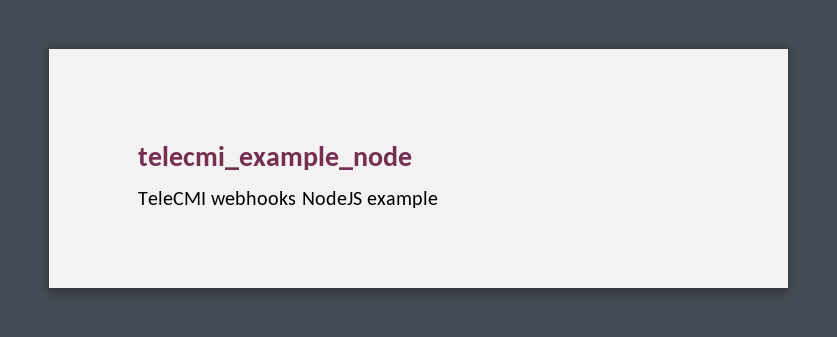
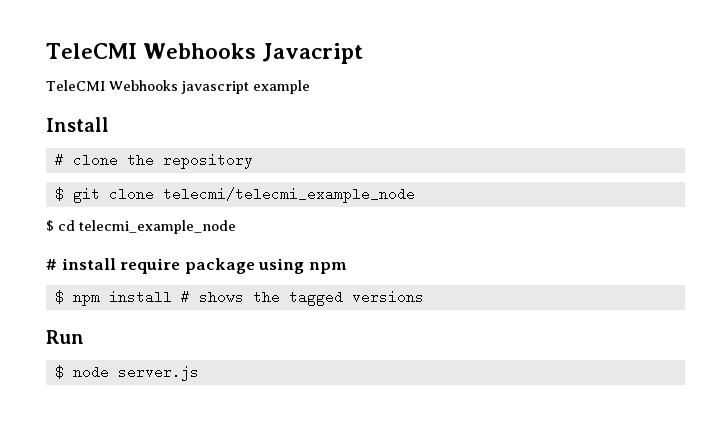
- telecmi_example_node
- TeleCMI webhooks NodeJS example
+ TeleCMI Webhooks Javacript
+ TeleCMI Webhooks javascript example
+ Install
+ # clone the repository
+ $ git clone telecmi/telecmi_example_node
+ $ cd telecmi_example_node
+ # install require package using npm
+ $ npm install # shows the tagged versions
+ Run
+ $ node server.js

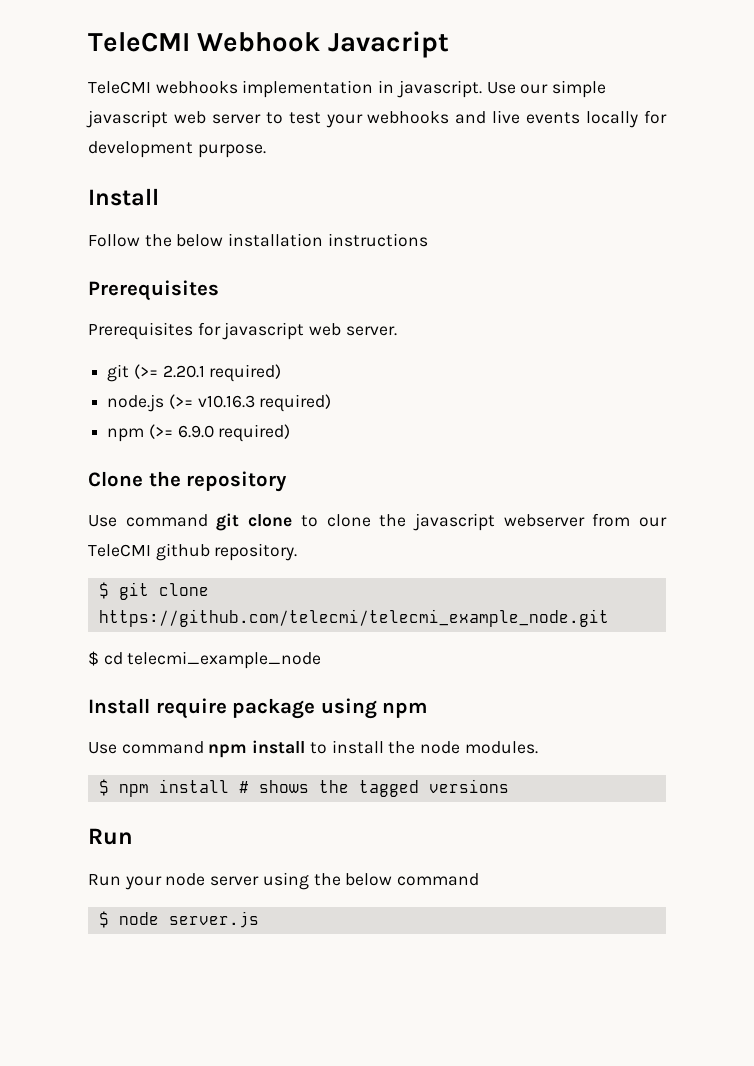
- TeleCMI Webhooks Javacript
+ TeleCMI Webhook Javacript
- TeleCMI Webhooks javascript example
+ TeleCMI webhooks implementation in javascript. Use our simple javascript web server to test your webhooks and live events locally for development purpose.
  Install
- # clone the repository
+ Follow the below installation instructions
+ Prerequisites
+ Prerequisites for javascript web server.
+ git (>= 2.20.1 required)
+ node.js (>= v10.16.3 required)
+ npm (>= 6.9.0 required)
+ Clone the repository
+ Use command git clone to clone the javascript webserver from our TeleCMI github repository.
- $ git clone telecmi/telecmi_example_node
+ $ git clone https://github.com/telecmi/telecmi_example_node.git
- # install require package using npm
+ Install require package using npm
+ Use command npm install to install the node modules.
+ Run your node server using the below command

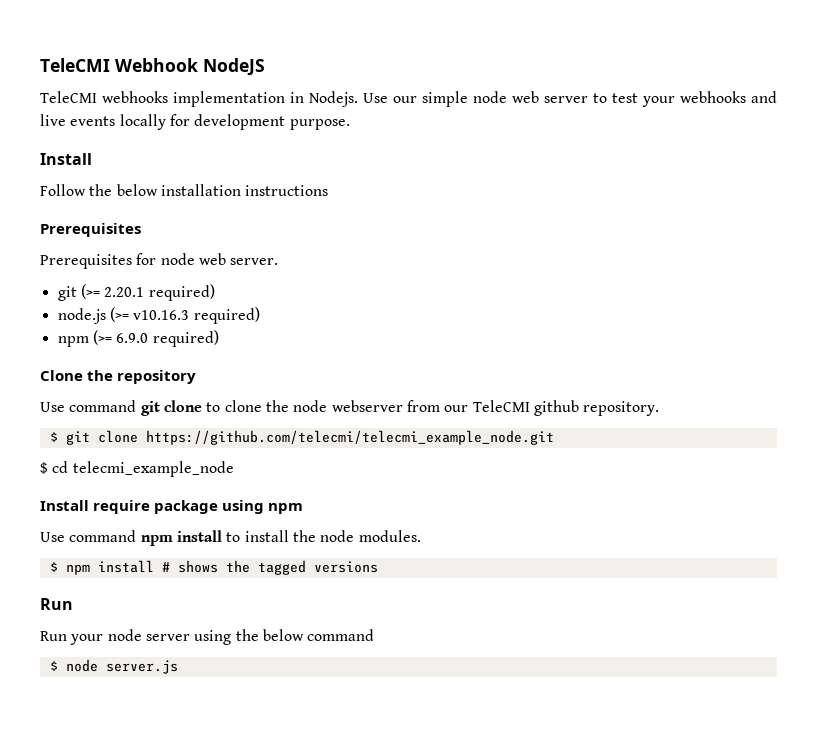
- TeleCMI Webhook Javacript
+ TeleCMI Webhook NodeJS
- TeleCMI webhooks implementation in javascript.
+ TeleCMI webhooks implementation in Nodejs.
- Use our simple javascript web server to test your webhooks and live events locally for development purpose.
+ Use our simple node web server to test your webhooks and live events locally for development purpose.
- Prerequisites for javascript web server.
+ Prerequisites for node web server.
- Use command git clone to clone the javascript webserver from our TeleCMI github repository.
+ Use command git clone to clone the node webserver from our TeleCMI github repository.

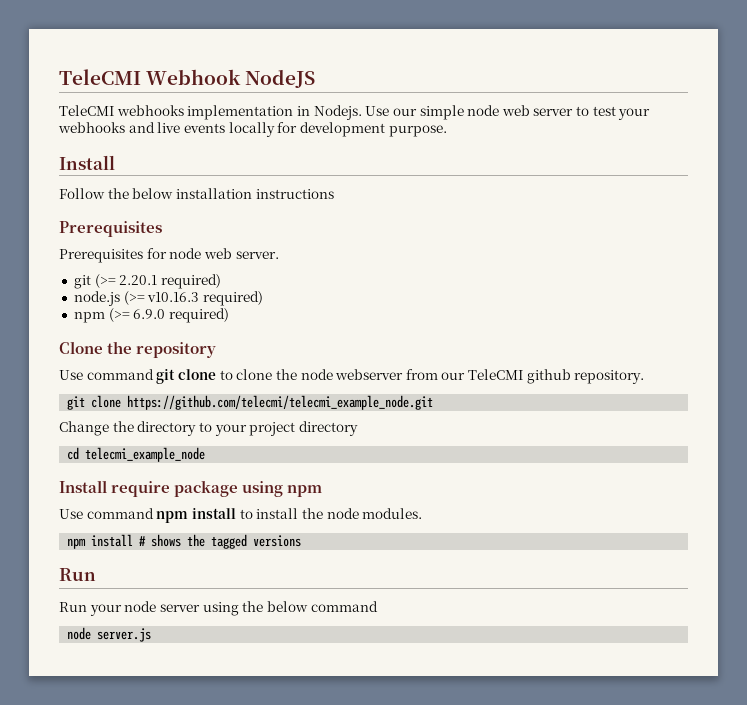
- $ git clone https://github.com/telecmi/telecmi_example_node.git
+ git clone https://github.com/telecmi/telecmi_example_node.git
- $ cd telecmi_example_node
+ Change the directory to your project directory
+ cd telecmi_example_node
- $ npm install # shows the tagged versions
+ npm install # shows the tagged versions
- $ node server.js
+ node server.js

